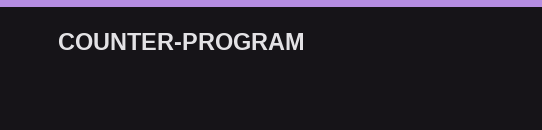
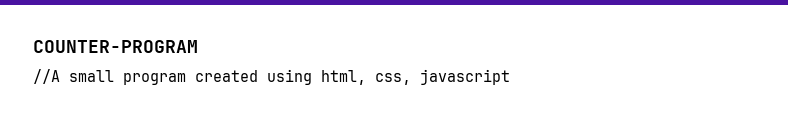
+ //A small program created using html, css, javascript

